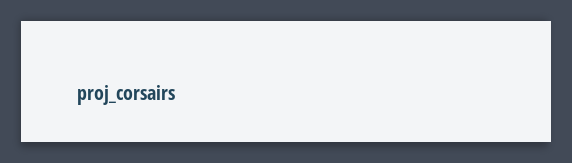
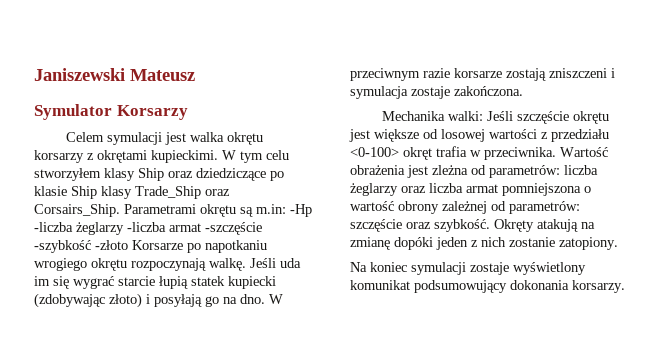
- proj_corsairs
+ Janiszewski Mateusz
+ Symulator Korsarzy
+ Celem symulacji jest walka okrętu korsarzy z okrętami kupieckimi. W tym celu stworzyłem klasy Ship oraz dziedziczące po klasie Ship klasy Trade_Ship oraz Corsairs_Ship. Parametrami okrętu są m.in: -Hp -liczba żeglarzy -liczba armat -szczęście -szybkość -złoto Korsarze po napotkaniu wrogiego okrętu rozpoczynają walkę. Jeśli uda im się wygrać starcie łupią statek kupiecki (zdobywając złoto) i posyłają go na dno. W przeciwnym razie korsarze zostają zniszczeni i symulacja zostaje zakończona.
+ Mechanika walki: Jeśli szczęście okrętu jest większe od losowej wartości z przedziału <0-100> okręt trafia w przeciwnika. Wartość obrażenia jest zleżna od parametrów: liczba żeglarzy oraz liczba armat pomniejszona o wartość obrony zależnej od parametrów: szczęście oraz szybkość. Okręty atakują na zmianę dopóki jeden z nich zostanie zatopiony.
+ Na koniec symulacji zostaje wyświetlony komunikat podsumowujący dokonania korsarzy.

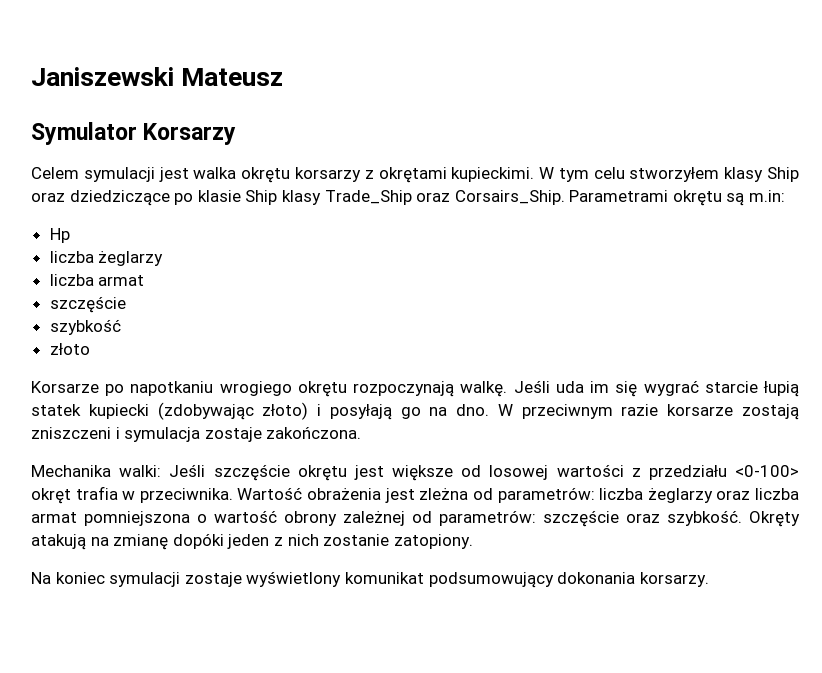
- Parametrami okrętu są m.in: -Hp -liczba żeglarzy -liczba armat -szczęście -szybkość -złoto Korsarze po napotkaniu wrogiego okrętu rozpoczynają walkę.
+ Parametrami okrętu są m.in:
+ Hp
+ liczba żeglarzy
+ liczba armat
+ szczęście
+ szybkość
+ złoto
+ Korsarze po napotkaniu wrogiego okrętu rozpoczynają walkę.

